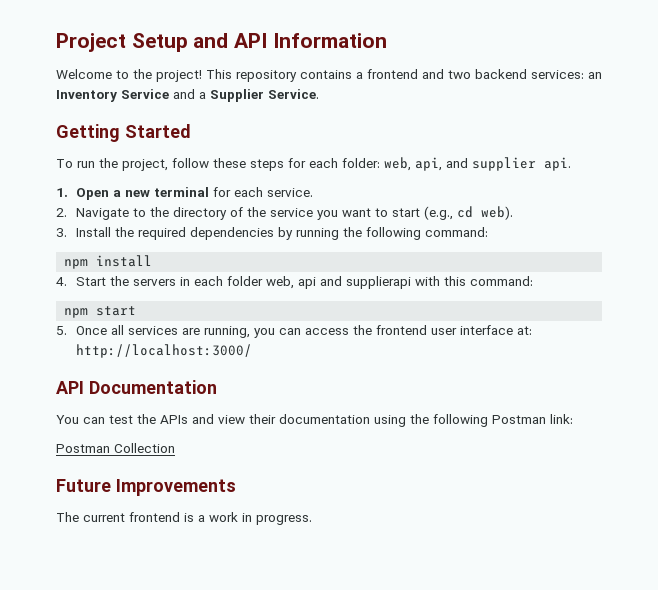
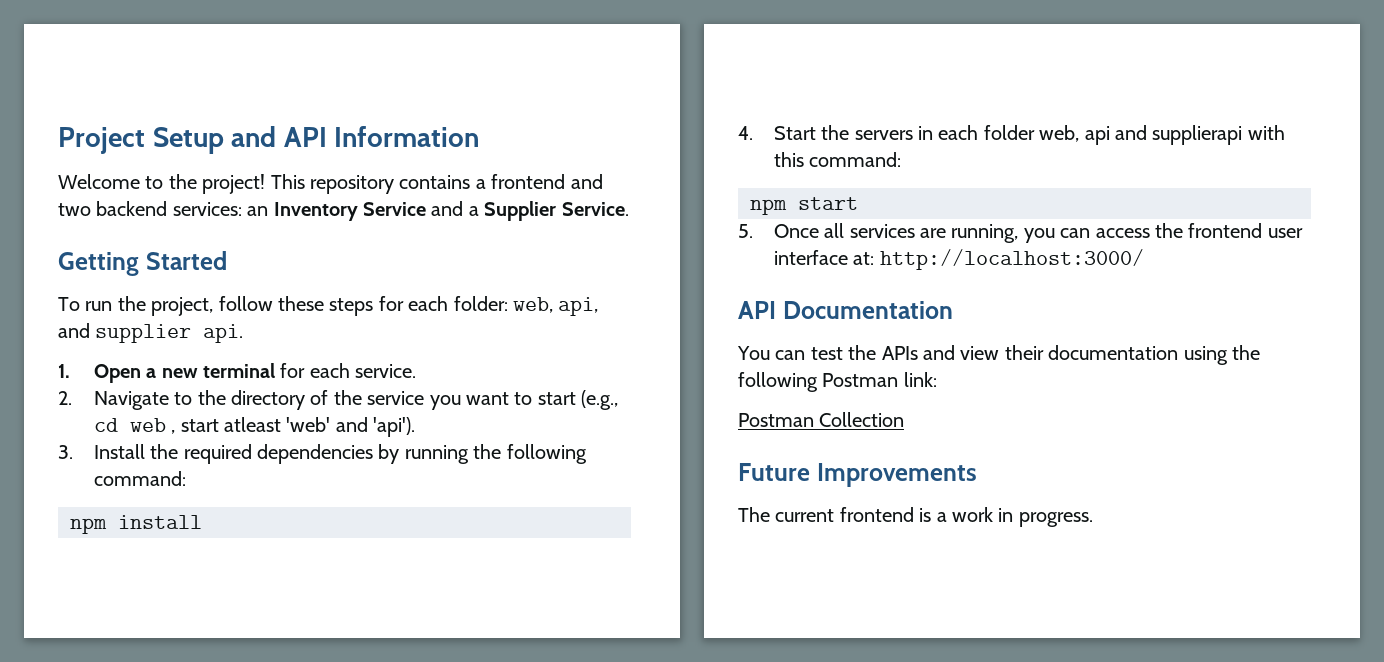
- 2. Navigate to the directory of the service you want to start (e.g., cd web).
+ 2. Navigate to the directory of the service you want to start (e.g., cd web , start atleast 'web' and 'api').

